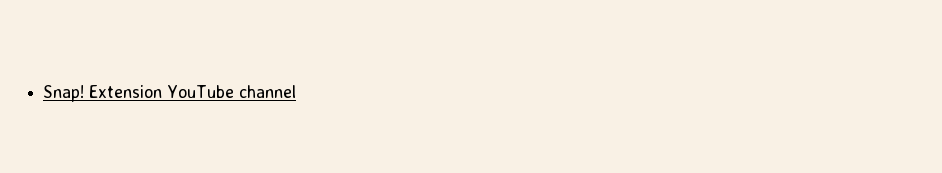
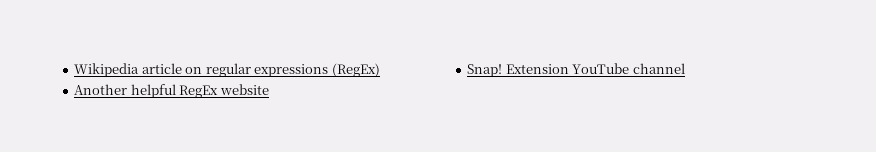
+ Wikipedia article on regular expressions (RegEx)
+ Another helpful RegEx website

